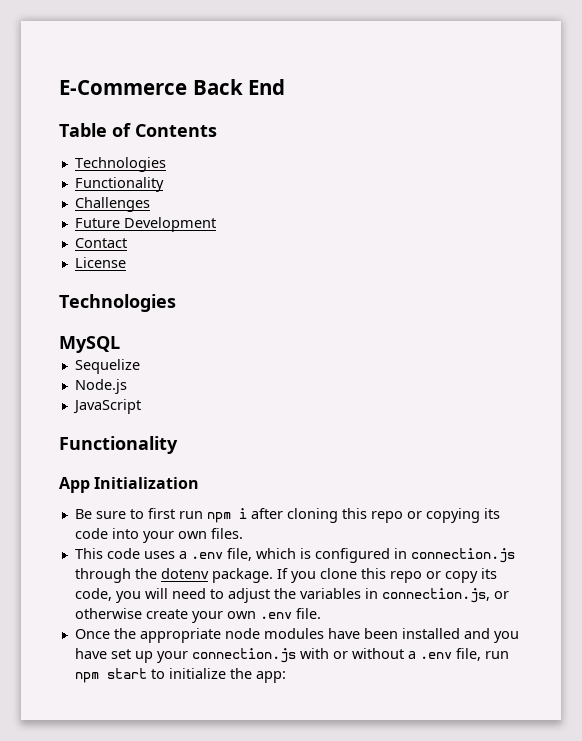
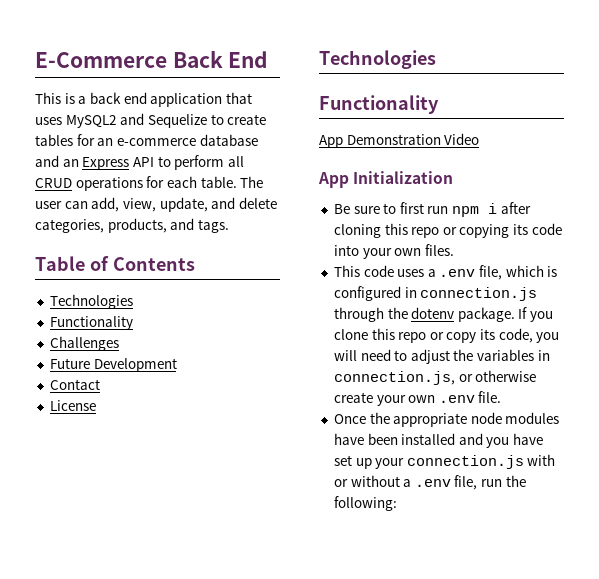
+ This is a back end application that uses MySQL2 and Sequelize to create tables for an e-commerce database and an Express API to perform all CRUD operations for each table. The user can add, view, update, and delete categories, products, and tags.
  License
  Technologies
- MySQL
- Sequelize
- Node.js
- JavaScript
  Functionality
+ App Demonstration Video
- Once the appropriate node modules have been installed and you have set up your connection.js with or without a .env file, run npm start to initialize the app:
+ Once the appropriate node modules have been installed and you have set up your connection.js with or without a .env file, run the following:

